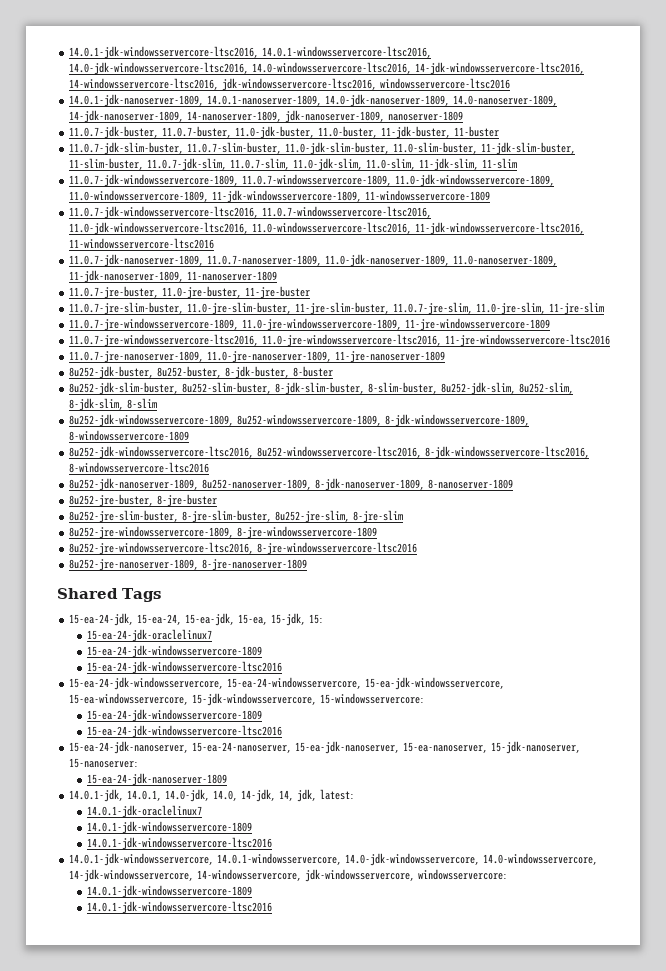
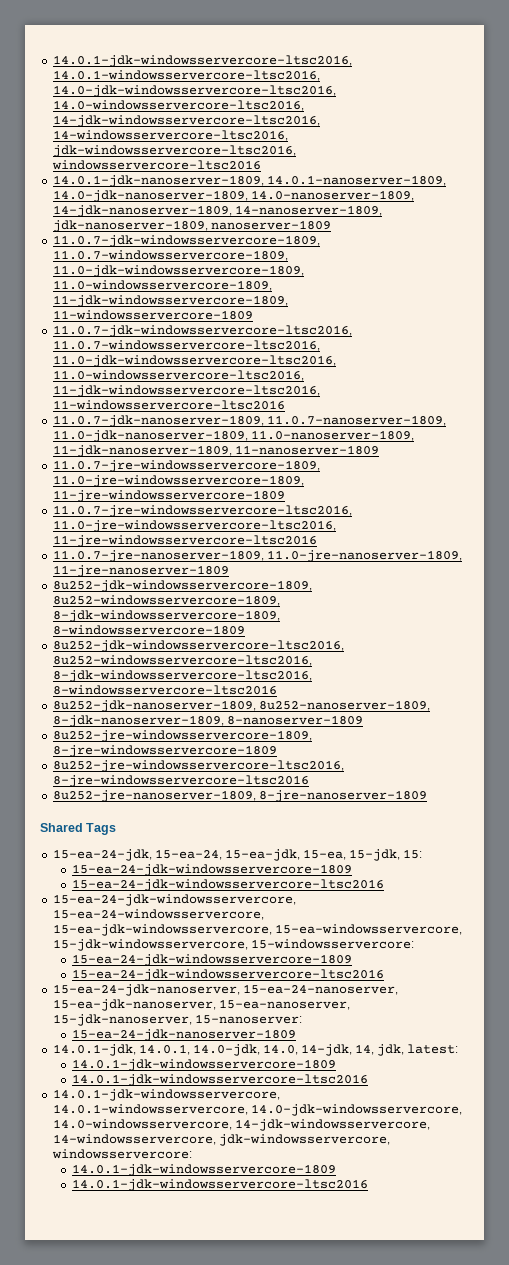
- 11.0.7-jdk-buster, 11.0.7-buster, 11.0-jdk-buster, 11.0-buster, 11-jdk-buster, 11-buster
- 11.0.7-jdk-slim-buster, 11.0.7-slim-buster, 11.0-jdk-slim-buster, 11.0-slim-buster, 11-jdk-slim-buster, 11-slim-buster, 11.0.7-jdk-slim, 11.0.7-slim, 11.0-jdk-slim, 11.0-slim, 11-jdk-slim, 11-slim
- 11.0.7-jre-buster, 11.0-jre-buster, 11-jre-buster
- 11.0.7-jre-slim-buster, 11.0-jre-slim-buster, 11-jre-slim-buster, 11.0.7-jre-slim, 11.0-jre-slim, 11-jre-slim
- 8u252-jdk-buster, 8u252-buster, 8-jdk-buster, 8-buster
- 8u252-jdk-slim-buster, 8u252-slim-buster, 8-jdk-slim-buster, 8-slim-buster, 8u252-jdk-slim, 8u252-slim, 8-jdk-slim, 8-slim
- 8u252-jre-buster, 8-jre-buster
- 8u252-jre-slim-buster, 8-jre-slim-buster, 8u252-jre-slim, 8-jre-slim
- 15-ea-24-jdk-oraclelinux7
- 14.0.1-jdk-oraclelinux7

